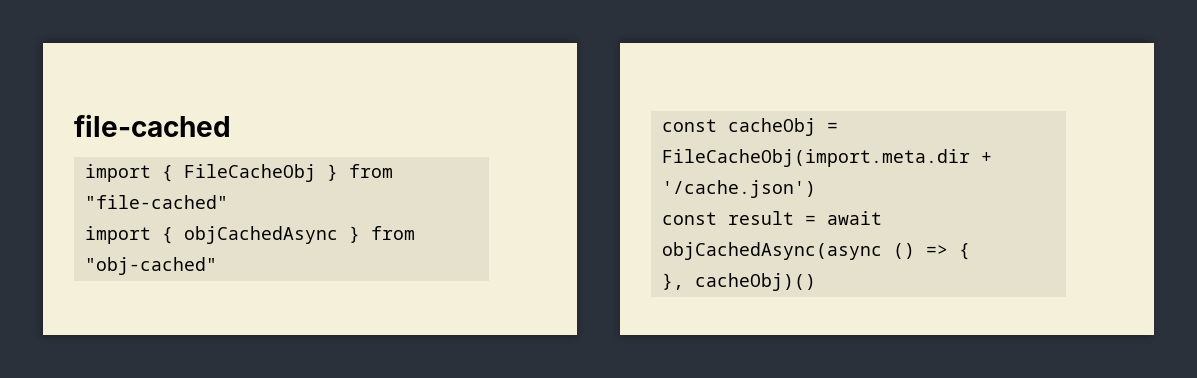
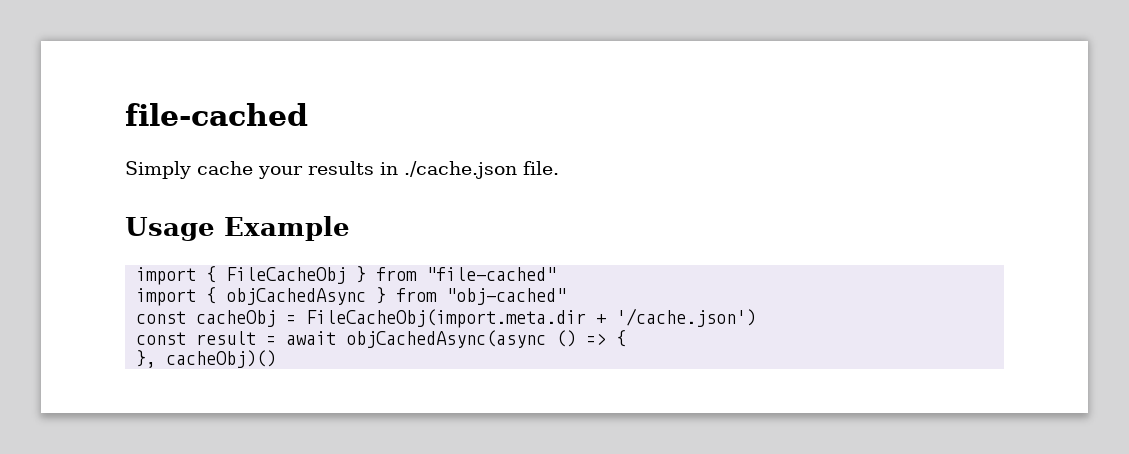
+ Simply cache your results in ./cache.json file.
+ Usage Example

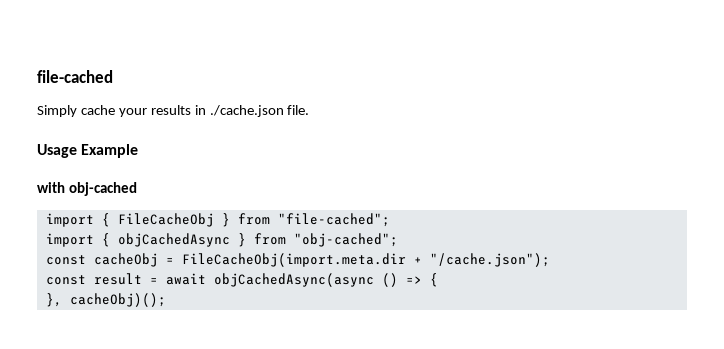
+ with obj-cached
- import { FileCacheObj } from "file-cached"
+ import { FileCacheObj } from "file-cached";
- import { objCachedAsync } from "obj-cached"
+ import { objCachedAsync } from "obj-cached";
- const cacheObj = FileCacheObj(import.meta.dir + '/cache.json')
+ const cacheObj = FileCacheObj(import.meta.dir + "/cache.json");
- }, cacheObj)()
+ }, cacheObj)();

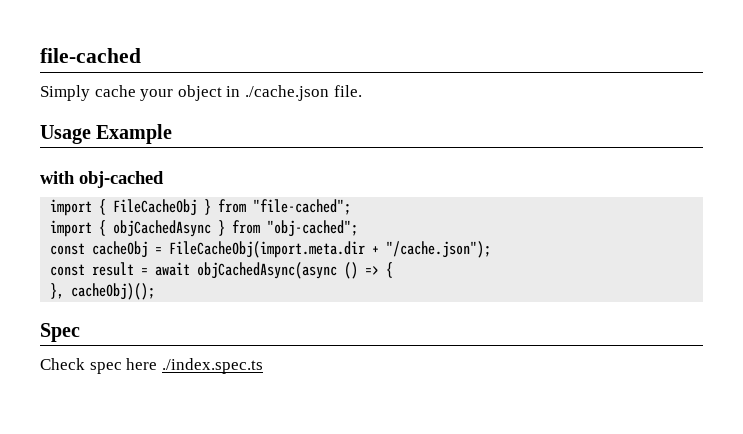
- Simply cache your results in ./cache.json file.
+ Simply cache your object in ./cache.json file.
+ Spec
+ Check spec here ./index.spec.ts

